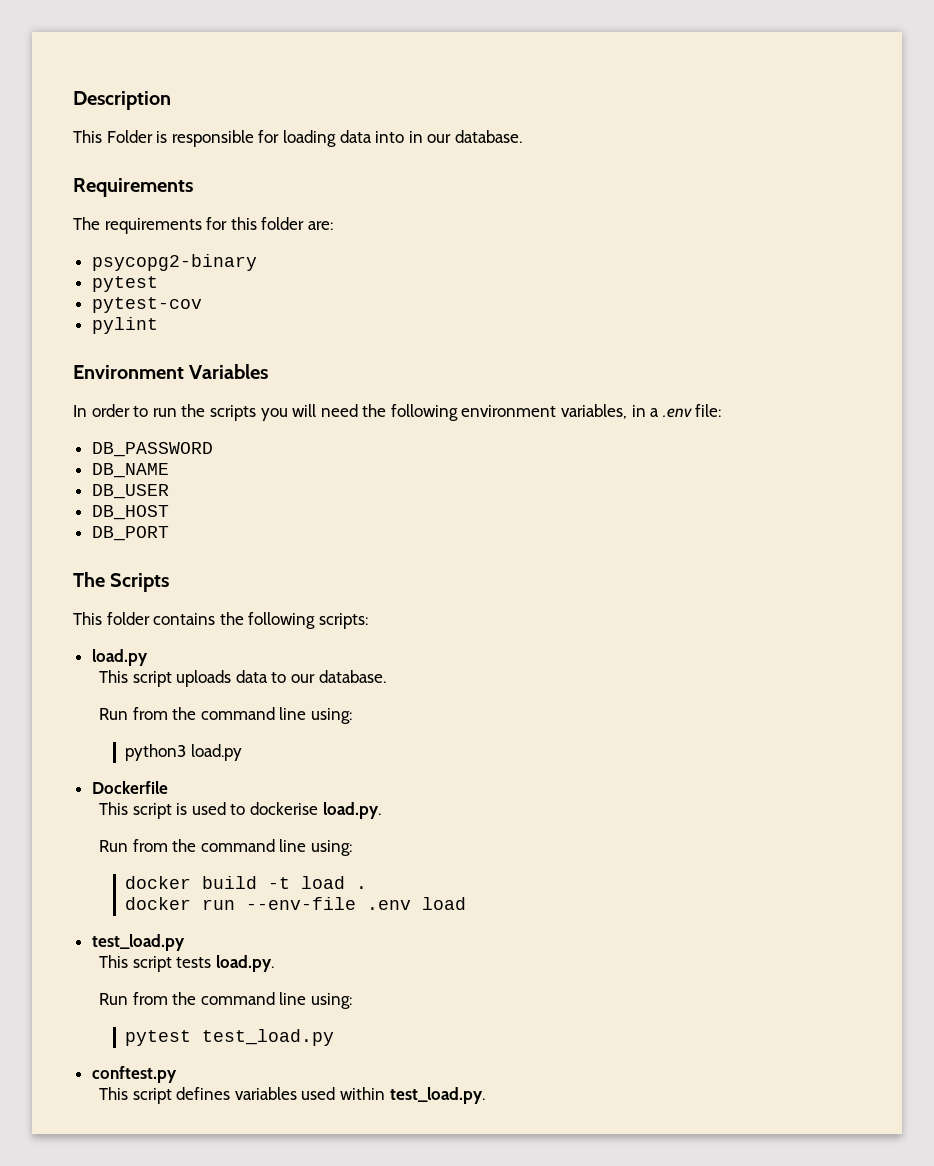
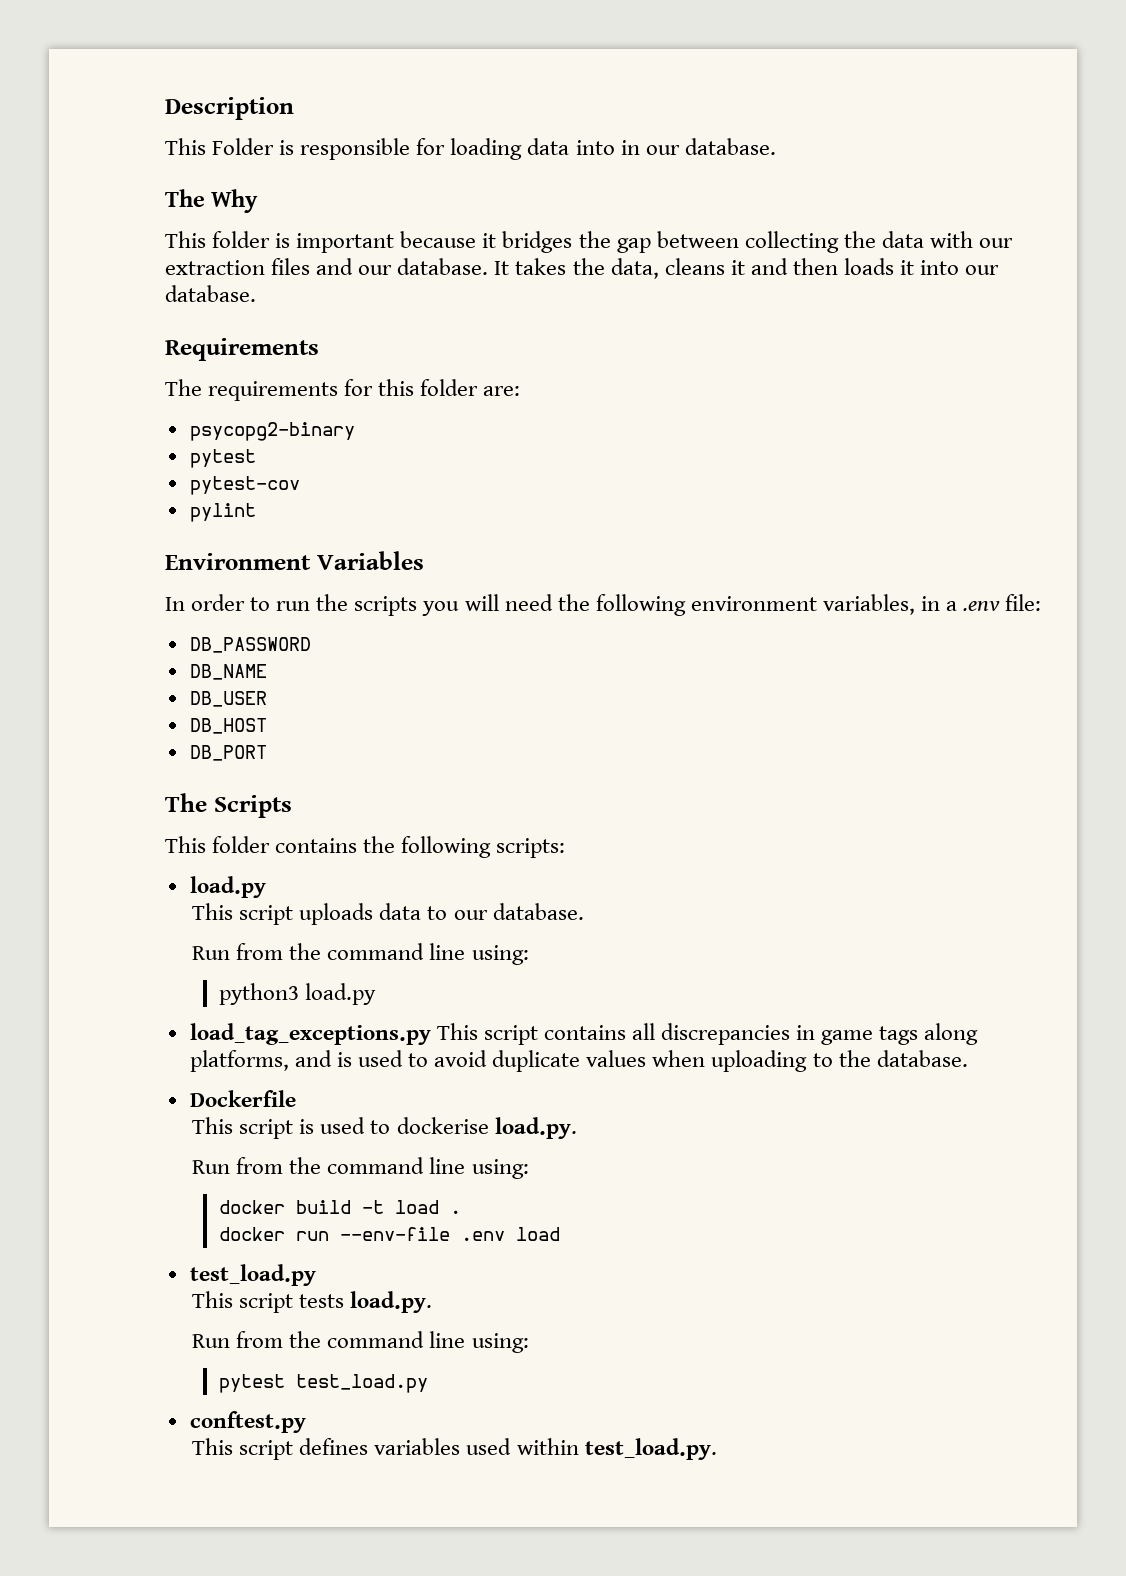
+ The Why
+ This folder is important because it bridges the gap between collecting the data with our extraction files and our database. It takes the data, cleans it and then loads it into our database.
+ load_tag_exceptions.py This script contains all discrepancies in game tags along platforms, and is used to avoid duplicate values when uploading to the database.

